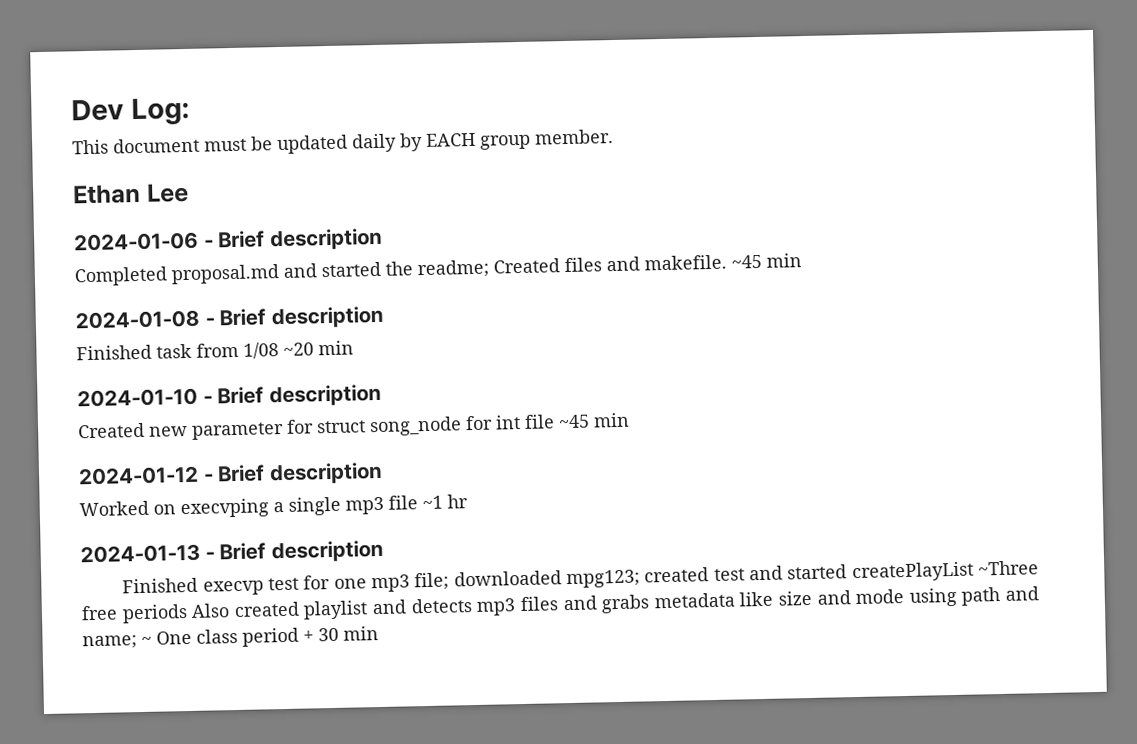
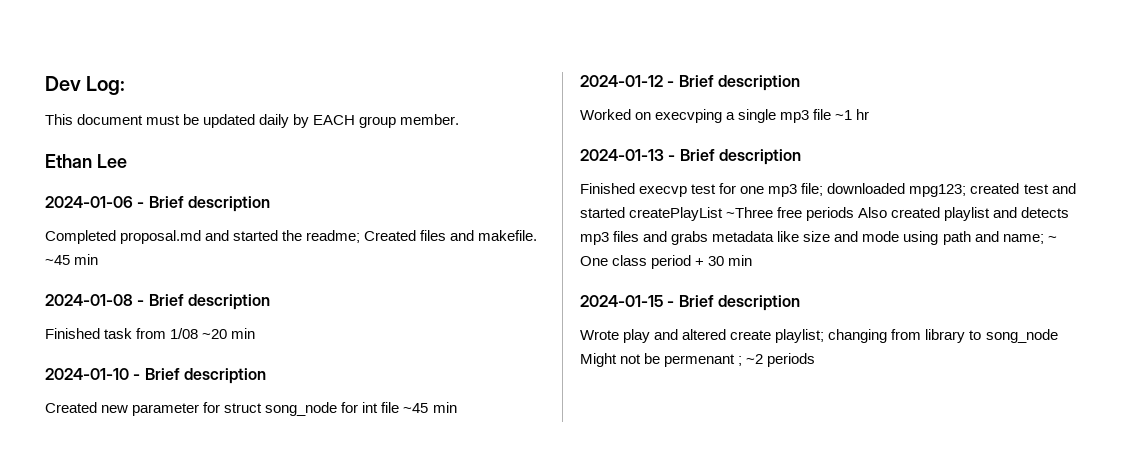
+ 2024-01-15 - Brief description
+ Wrote play and altered create playlist; changing from library to song_node Might not be permenant ; ~2 periods

